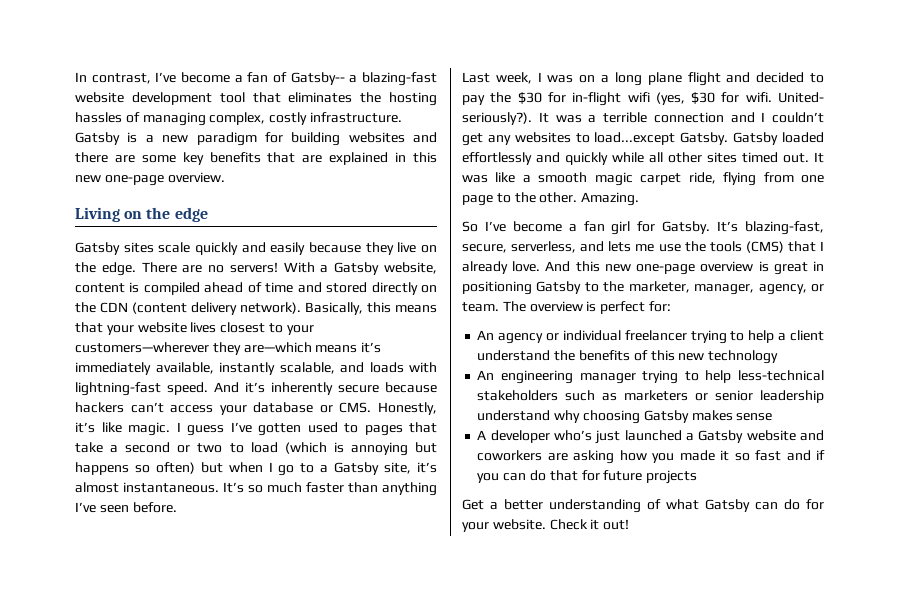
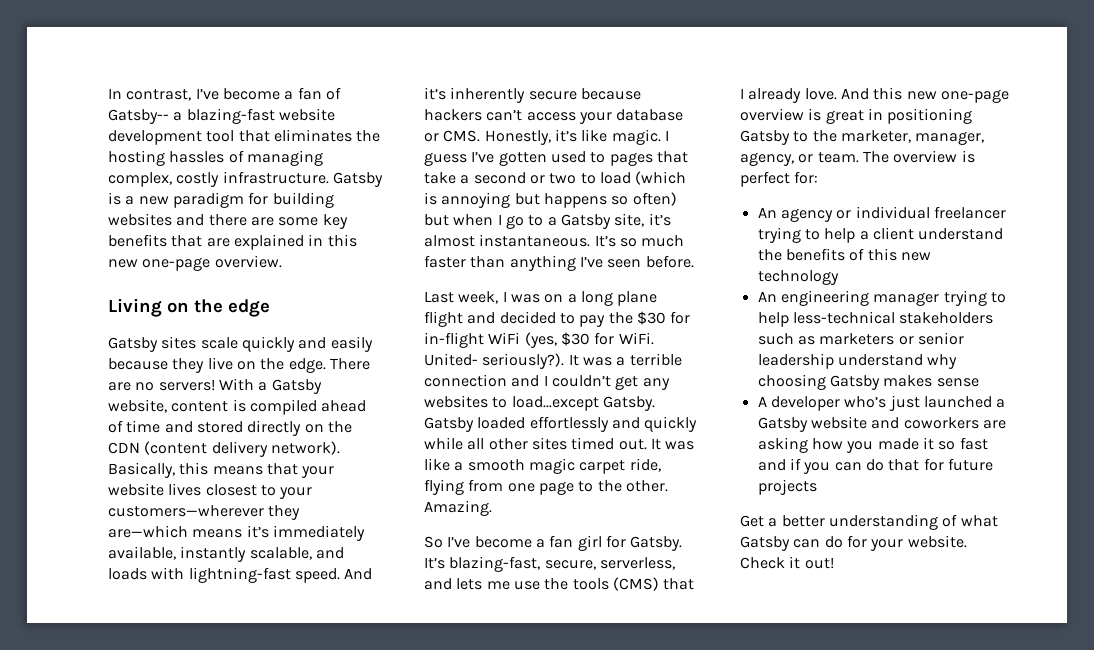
- Last week, I was on a long plane flight and decided to pay the $30 for in-flight wifi (yes, $30 for wifi.
+ Last week, I was on a long plane flight and decided to pay the $30 for in-flight WiFi (yes, $30 for WiFi.

